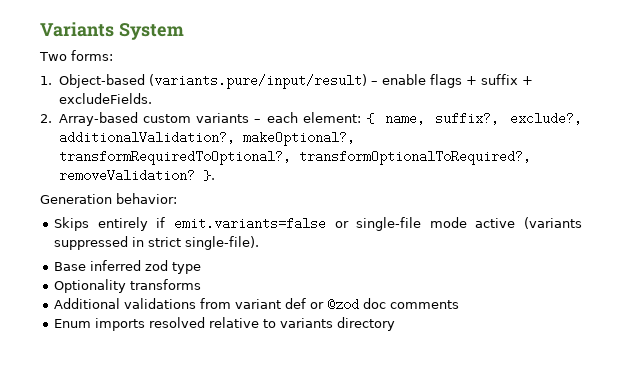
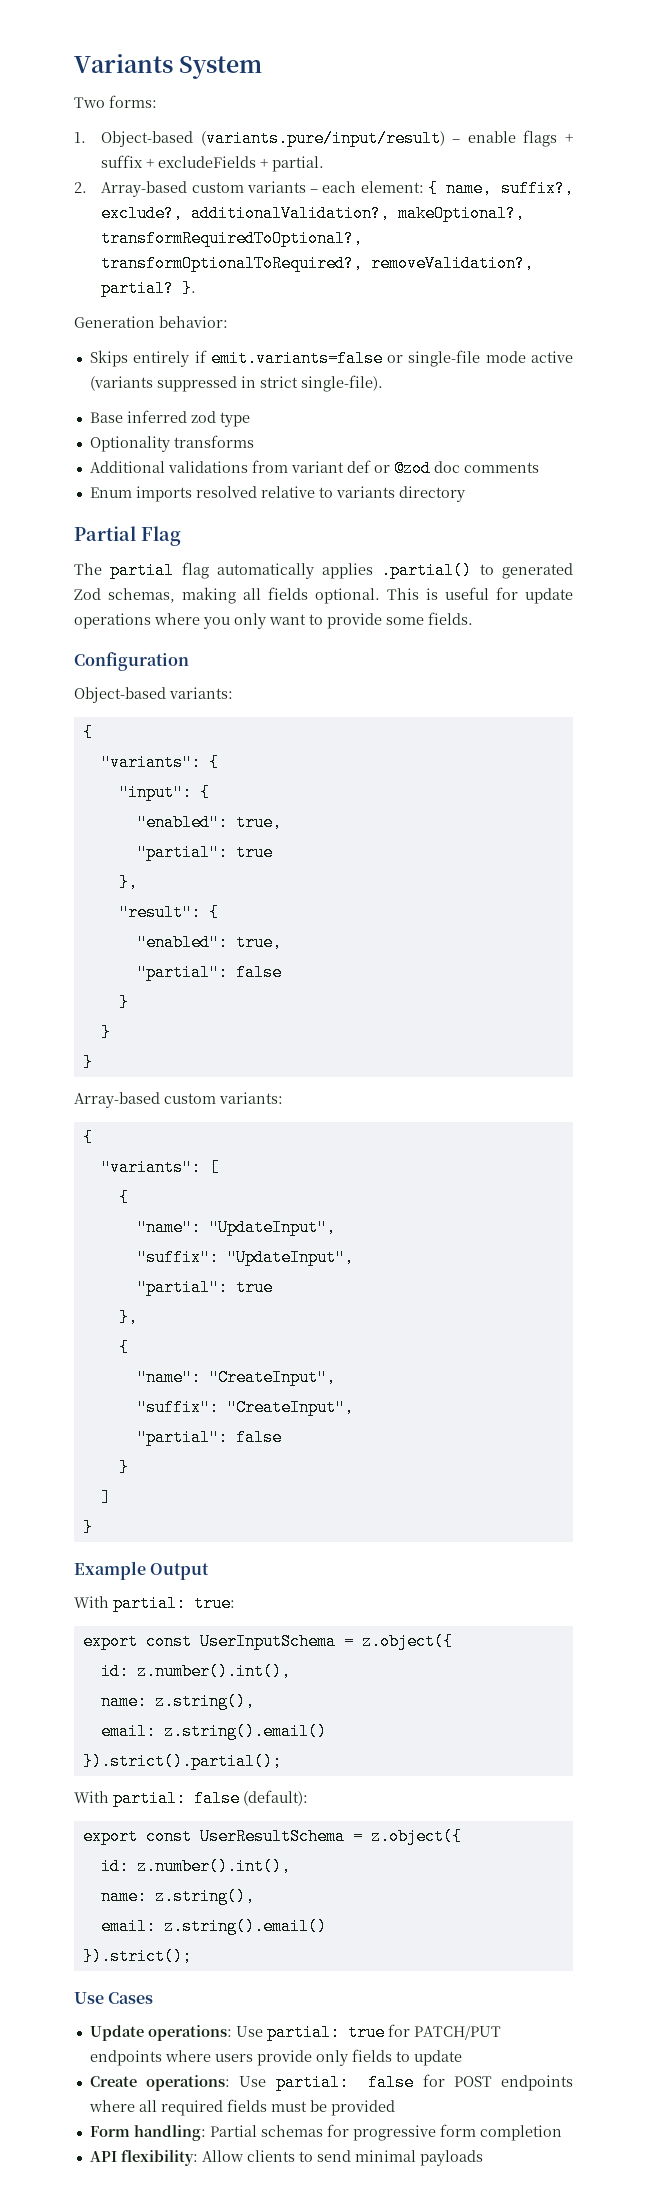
- 1. Object-based (variants.pure/input/result) – enable flags + suffix + excludeFields.
+ 1. Object-based (variants.pure/input/result) – enable flags + suffix + excludeFields + partial.
- 2. Array-based custom variants – each element: { name, suffix?, exclude?, additionalValidation?, makeOptional?, transformRequiredToOptional?, transformOptionalToRequired?, removeValidation?
+ 2. Array-based custom variants – each element: { name, suffix?, exclude?, additionalValidation?, makeOptional?, transformRequiredToOptional?, transformOptionalToRequired?, removeValidation?, partial?
+ Partial Flag
+ The partial flag automatically applies .partial() to generated Zod schemas, making all fields optional. This is useful for update operations where you only want to provide some fields.
+ Configuration
+ Object-based variants:
+ {
+ "variants": {
+ "input": {
+ "enabled": true,
+ "partial": true
+ },
+ "result": {
+ "enabled": true,
+ "partial": false
+ }
+ }
+ }
+ Array-based custom variants:
+ {
+ "variants": [
+ {
+ "name": "UpdateInput",
+ "suffix": "UpdateInput",
+ "partial": true
+ },
+ {
+ "name": "CreateInput",
+ "suffix": "CreateInput",
+ "partial": false
+ }
+ ]
+ }
+ Example Output
+ With partial: true:
+ export const UserInputSchema = z.object({
+ id: z.number().int(),
+ name: z.string(),
+ email: z.string().email()
+ }).strict().partial();
+ With partial: false (default):
+ export const UserResultSchema = z.object({
+ id: z.number().int(),
+ name: z.string(),
+ email: z.string().email()
+ }).strict();
+ Use Cases
+ Update operations: Use partial: true for PATCH/PUT endpoints where users provide only fields to update
+ Create operations: Use partial: false for POST endpoints where all required fields must be provided
+ Form handling: Partial schemas for progressive form completion
+ API flexibility: Allow clients to send minimal payloads

